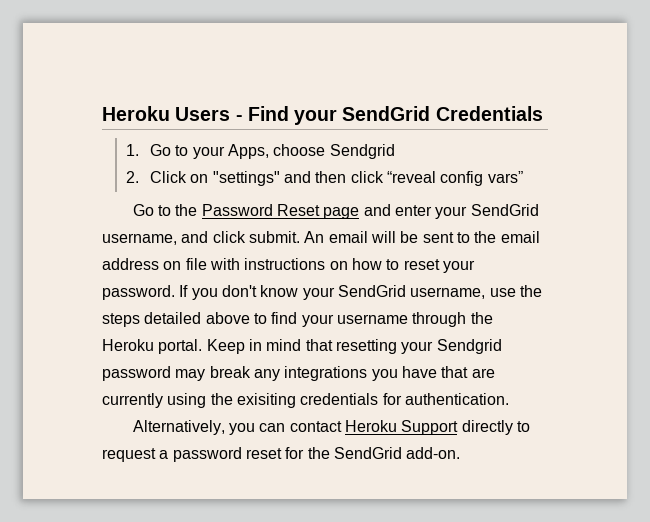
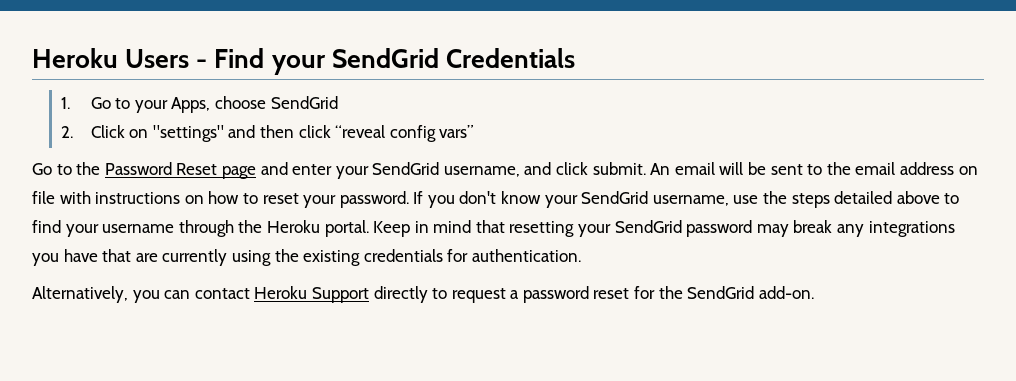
- 1. Go to your Apps, choose Sendgrid
+ 1. Go to your Apps, choose SendGrid
- Keep in mind that resetting your Sendgrid password may break any integrations you have that are currently using the exisiting credentials for authentication.
+ Keep in mind that resetting your SendGrid password may break any integrations you have that are currently using the existing credentials for authentication.

